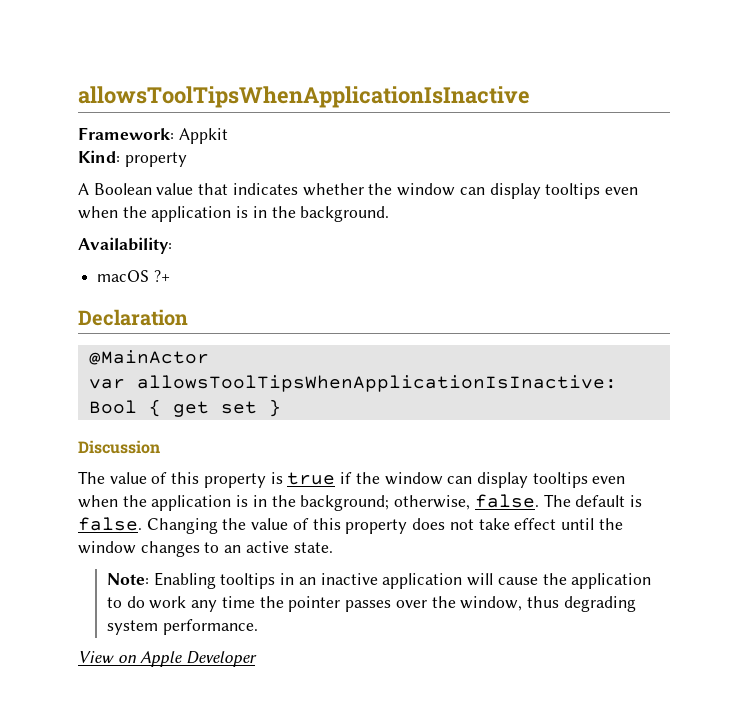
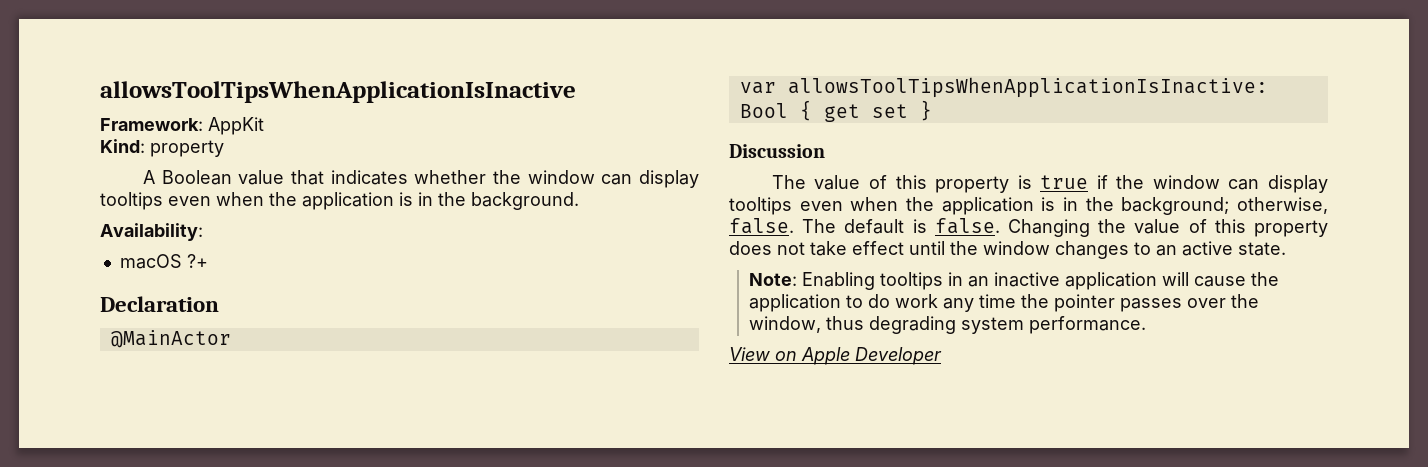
- Framework: Appkit
+ Framework: AppKit

